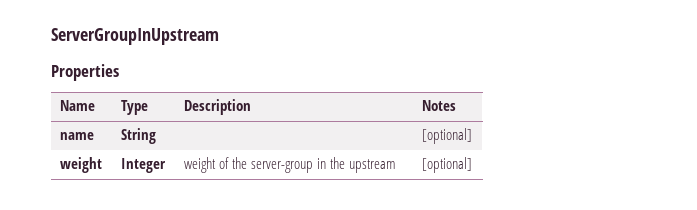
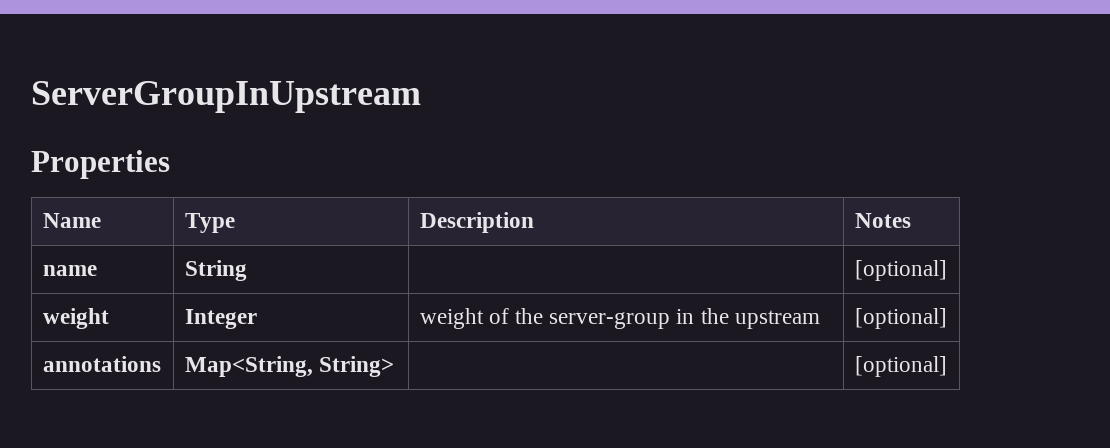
+ annotations | Map<String, String> | | [optional]

